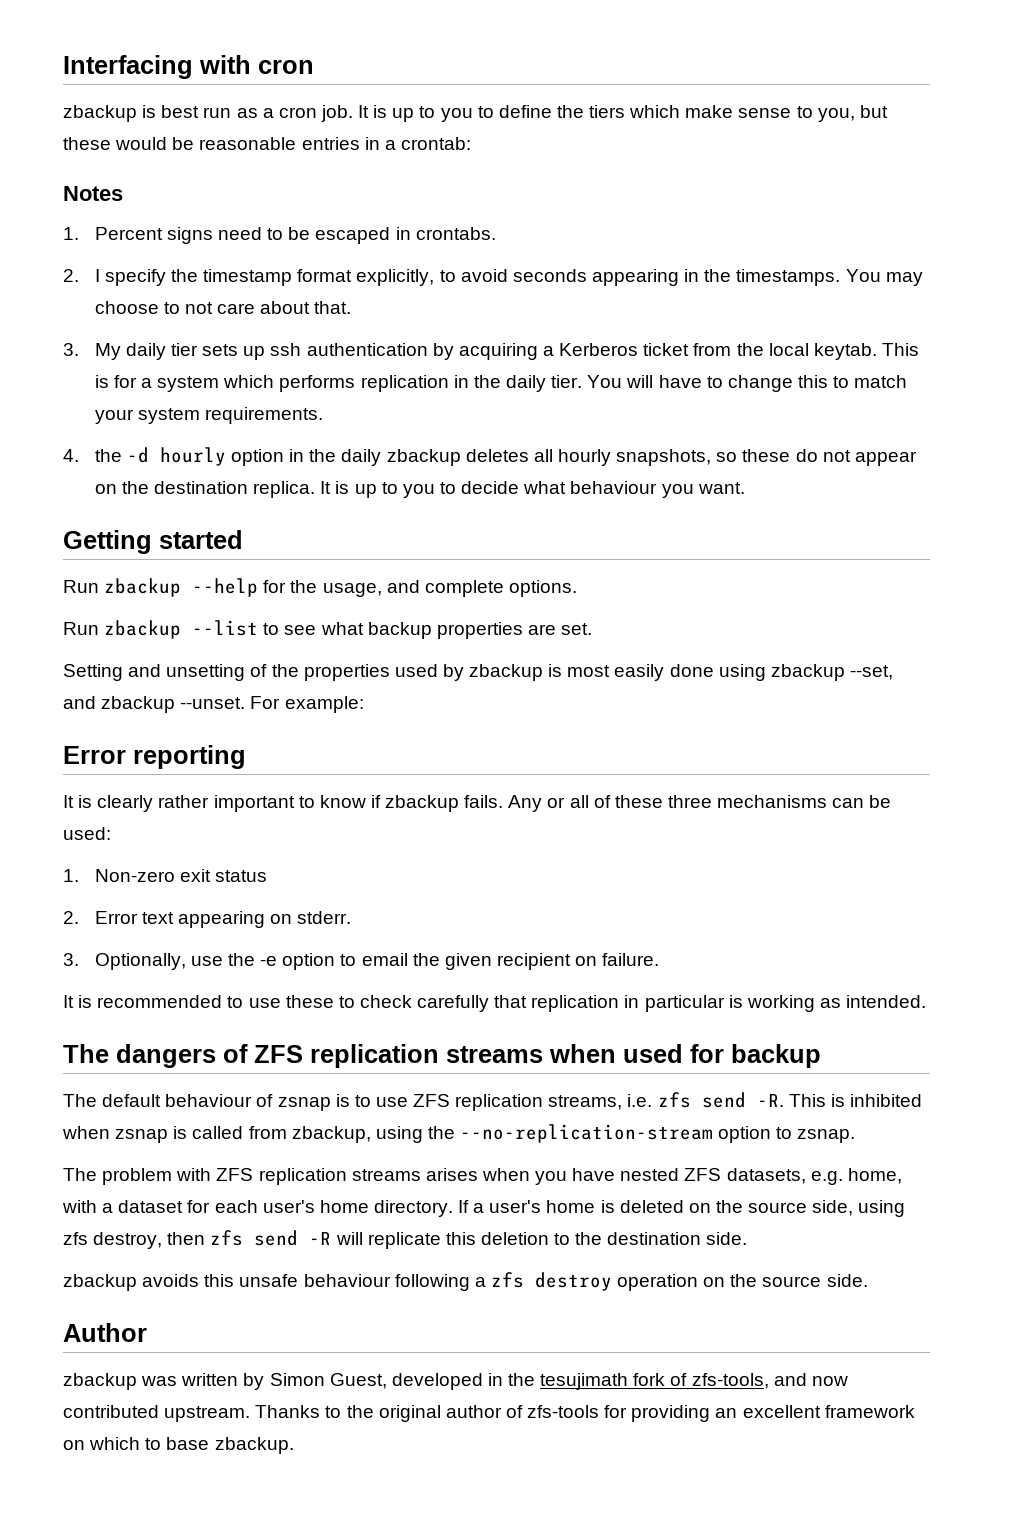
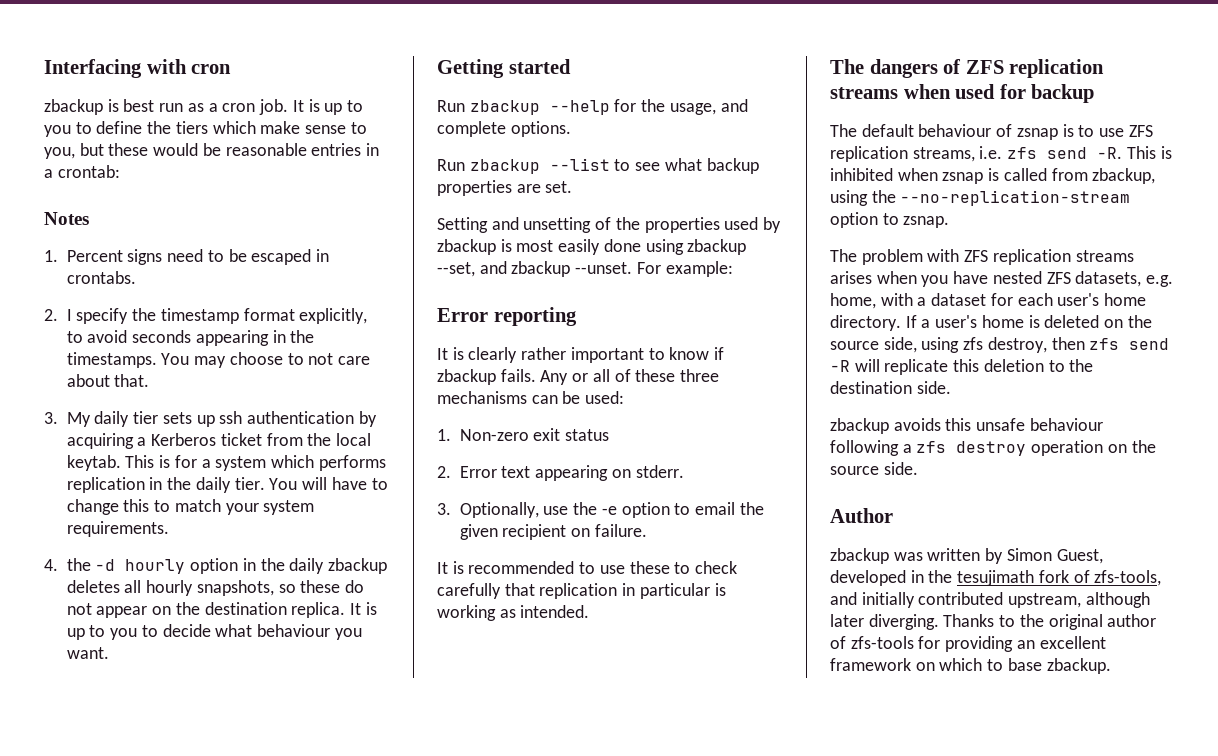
- zbackup was written by Simon Guest, developed in the tesujimath fork of zfs-tools, and now contributed upstream.
+ zbackup was written by Simon Guest, developed in the tesujimath fork of zfs-tools, and initially contributed upstream, although later diverging.

